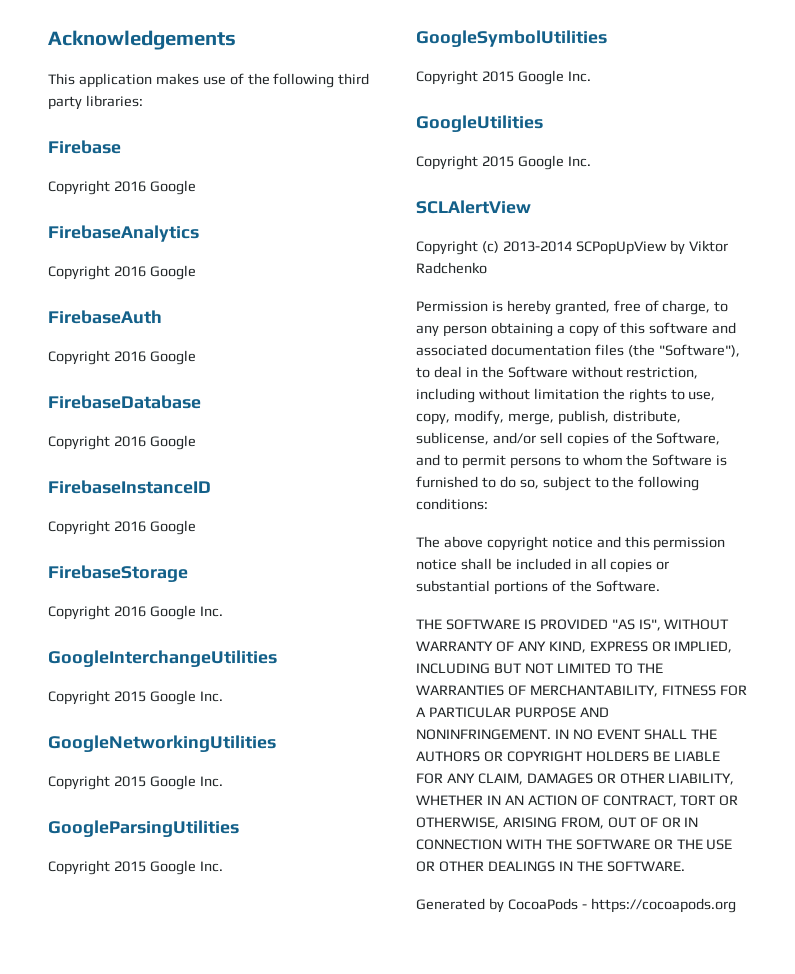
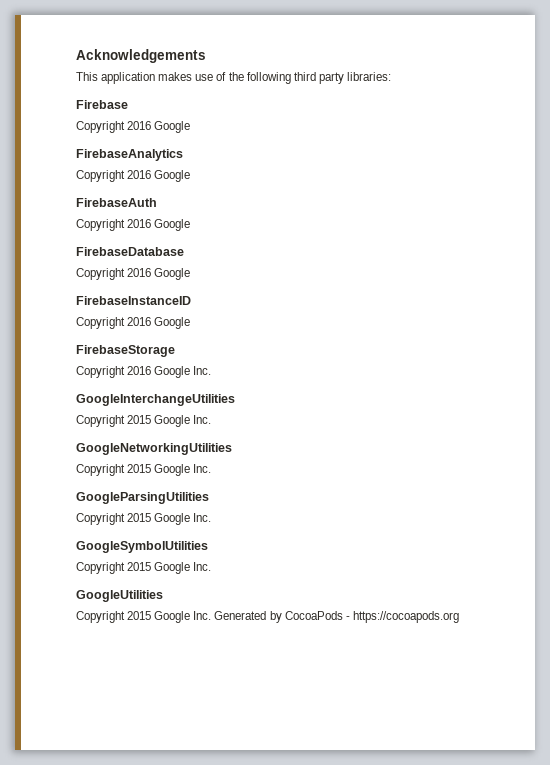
  GoogleUtilities
- Copyright 2015 Google Inc.
- SCLAlertView
- Copyright (c) 2013-2014 SCPopUpView by Viktor Radchenko
- Permission is hereby granted, free of charge, to any person obtaining a copy of this software and associated documentation files (the "Software"), to deal in the Software without restriction, including without limitation the rights to use, copy, modify, merge, publish, distribute, sublicense, and/or sell copies of the Software, and to permit persons to whom the Software is furnished to do so, subject to the following conditions:
- The above copyright notice and this permission notice shall be included in all copies or substantial portions of the Software.
- THE SOFTWARE IS PROVIDED "AS IS", WITHOUT WARRANTY OF ANY KIND, EXPRESS OR IMPLIED, INCLUDING BUT NOT LIMITED TO THE WARRANTIES OF MERCHANTABILITY, FITNESS FOR A PARTICULAR PURPOSE AND NONINFRINGEMENT. IN NO EVENT SHALL THE AUTHORS OR COPYRIGHT HOLDERS BE LIABLE FOR ANY CLAIM, DAMAGES OR OTHER LIABILITY, WHETHER IN AN ACTION OF CONTRACT, TORT OR OTHERWISE, ARISING FROM, OUT OF OR IN CONNECTION WITH THE SOFTWARE OR THE USE OR OTHER DEALINGS IN THE SOFTWARE.
- Generated by CocoaPods - https://cocoapods.org
+ Copyright 2015 Google Inc. Generated by CocoaPods - https://cocoapods.org

